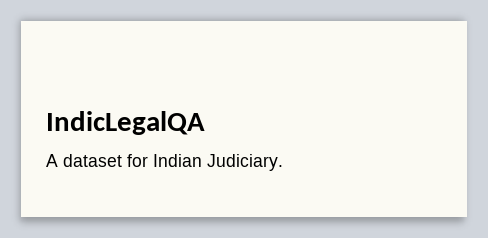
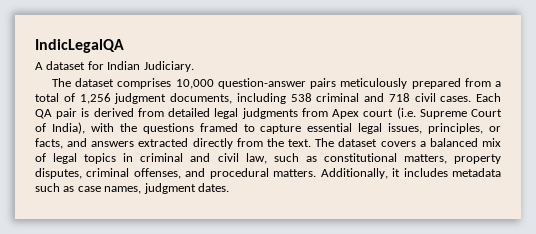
+ The dataset comprises 10,000 question-answer pairs meticulously prepared from a total of 1,256 judgment documents, including 538 criminal and 718 civil cases. Each QA pair is derived from detailed legal judgments from Apex court (i.e. Supreme Court of India), with the questions framed to capture essential legal issues, principles, or facts, and answers extracted directly from the text. The dataset covers a balanced mix of legal topics in criminal and civil law, such as constitutional matters, property disputes, criminal offenses, and procedural matters. Additionally, it includes metadata such as case names, judgment dates.

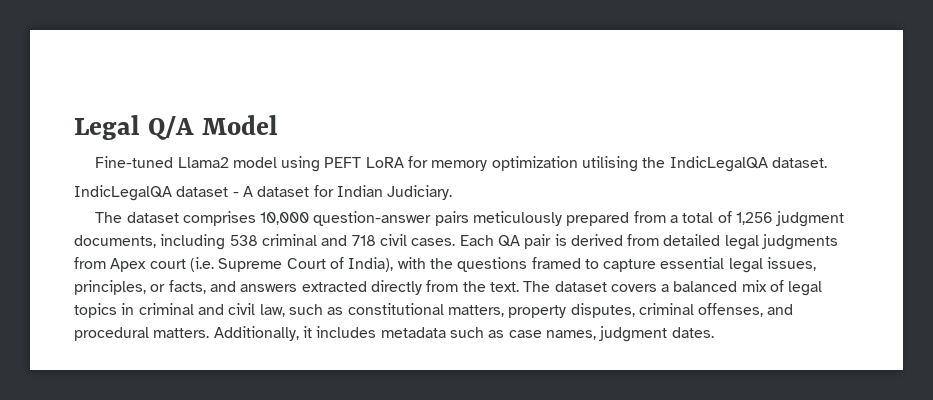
- IndicLegalQA
- A dataset for Indian Judiciary.
+ Legal Q/A Model
+ Fine-tuned Llama2 model using PEFT LoRA for memory optimization utilising the IndicLegalQA dataset.
+ IndicLegalQA dataset - A dataset for Indian Judiciary.

